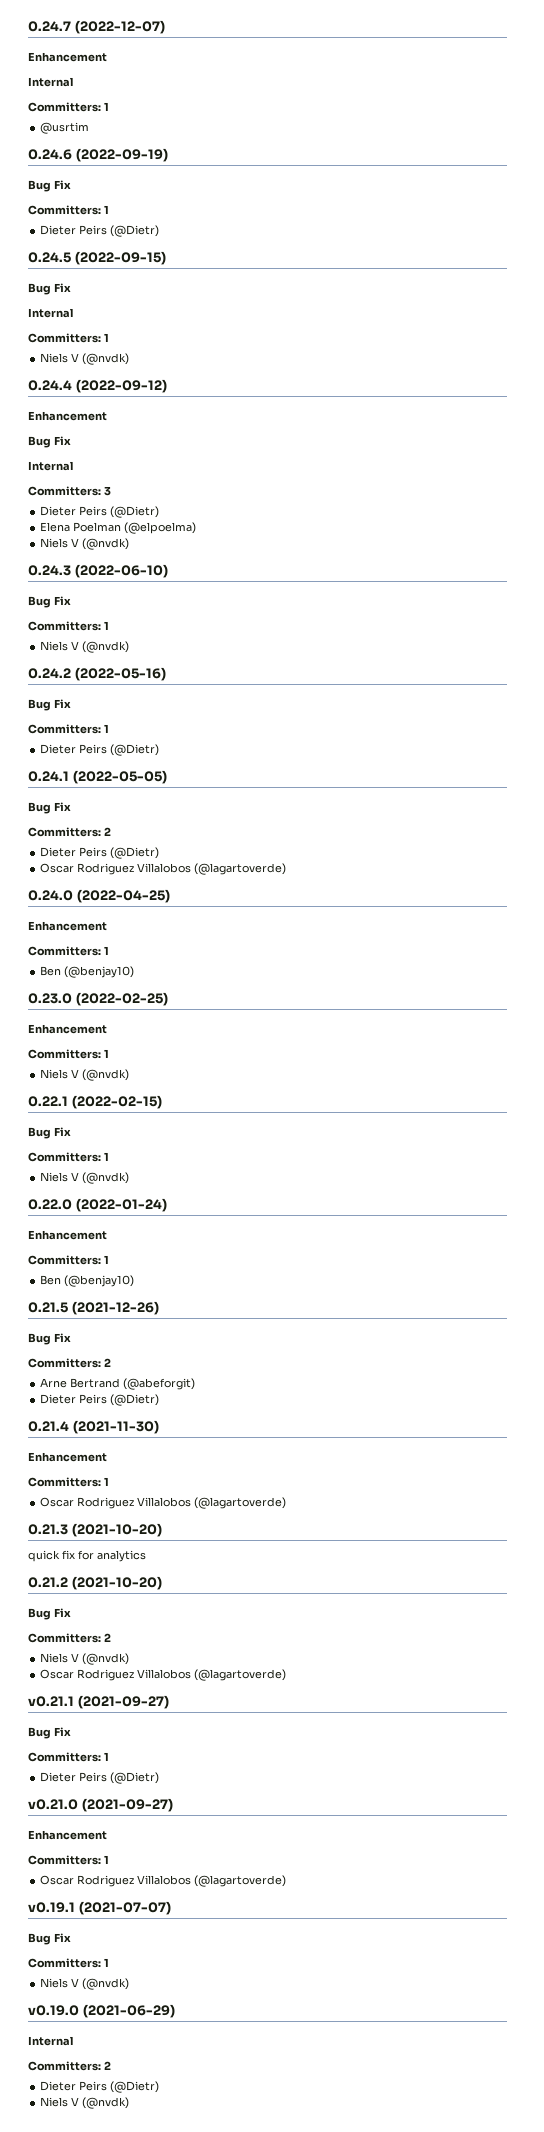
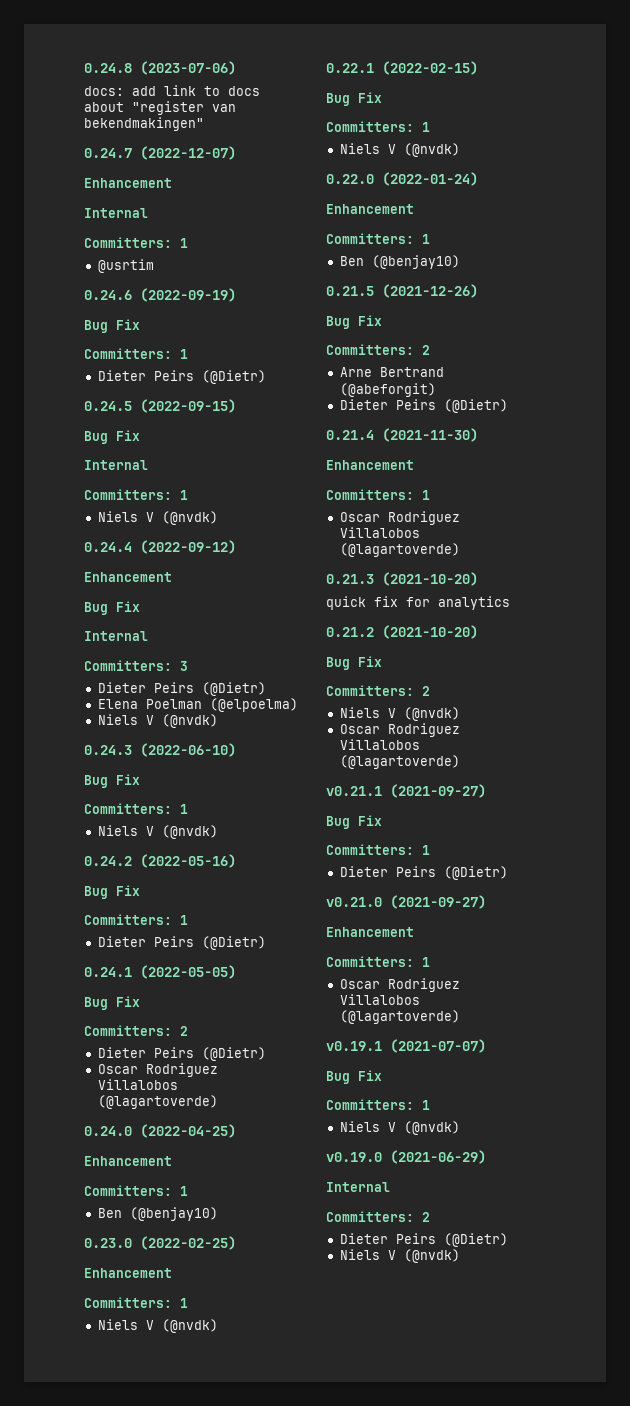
+ 0.24.8 (2023-07-06)
+ docs: add link to docs about "register van bekendmakingen"

